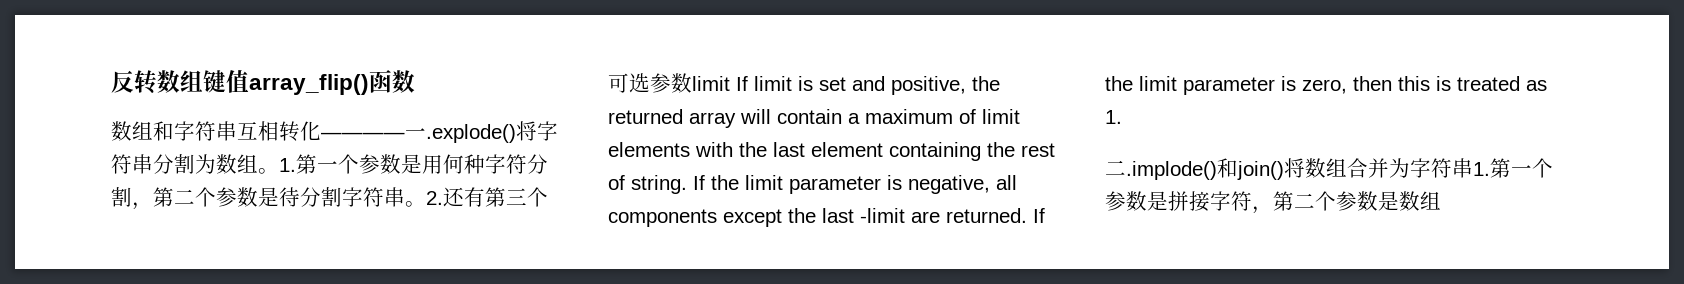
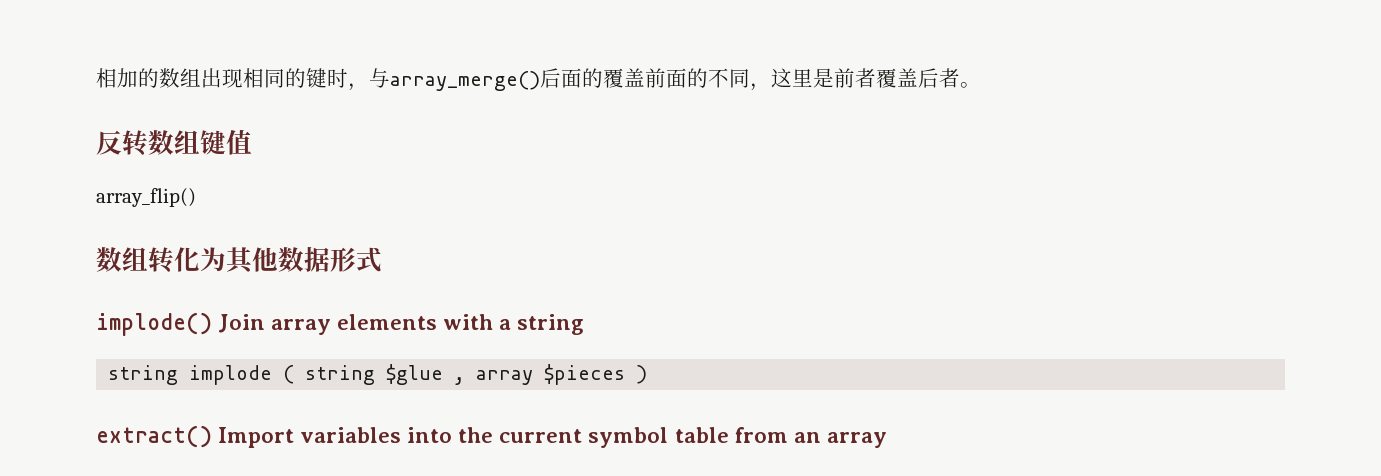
+ 相加的数组出现相同的键时，与array_merge()后面的覆盖前面的不同，这里是前者覆盖后者。
- 反转数组键值array_flip()函数
- 数组和字符串互相转化————一.explode()将字符串分割为数组。1.第一个参数是用何种字符分割，第二个参数是待分割字符串。2.还有第三个可选参数limit If limit is set and positive, the returned array will contain a maximum of limit elements with the last element containing the rest of string. If the limit parameter is negative, all components except the last -limit are returned. If the limit parameter is zero, then this is treated as 1.
- 二.implode()和join()将数组合并为字符串1.第一个参数是拼接字符，第二个参数是数组
+ 反转数组键值
+ array_flip()
+ 数组转化为其他数据形式
+ implode() Join array elements with a string
+ string implode ( string $glue , array $pieces )
+ extract() Import variables into the current symbol table from an array

